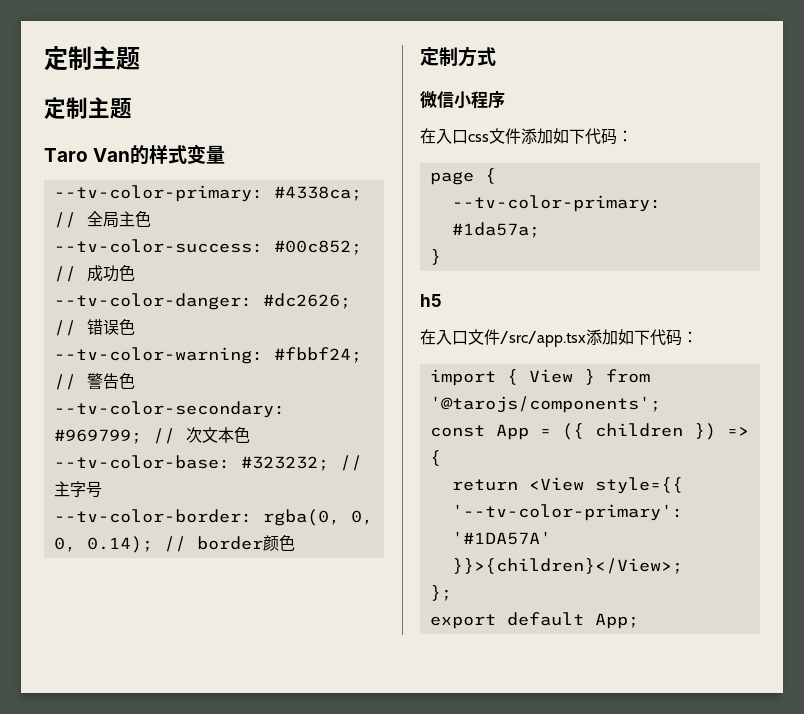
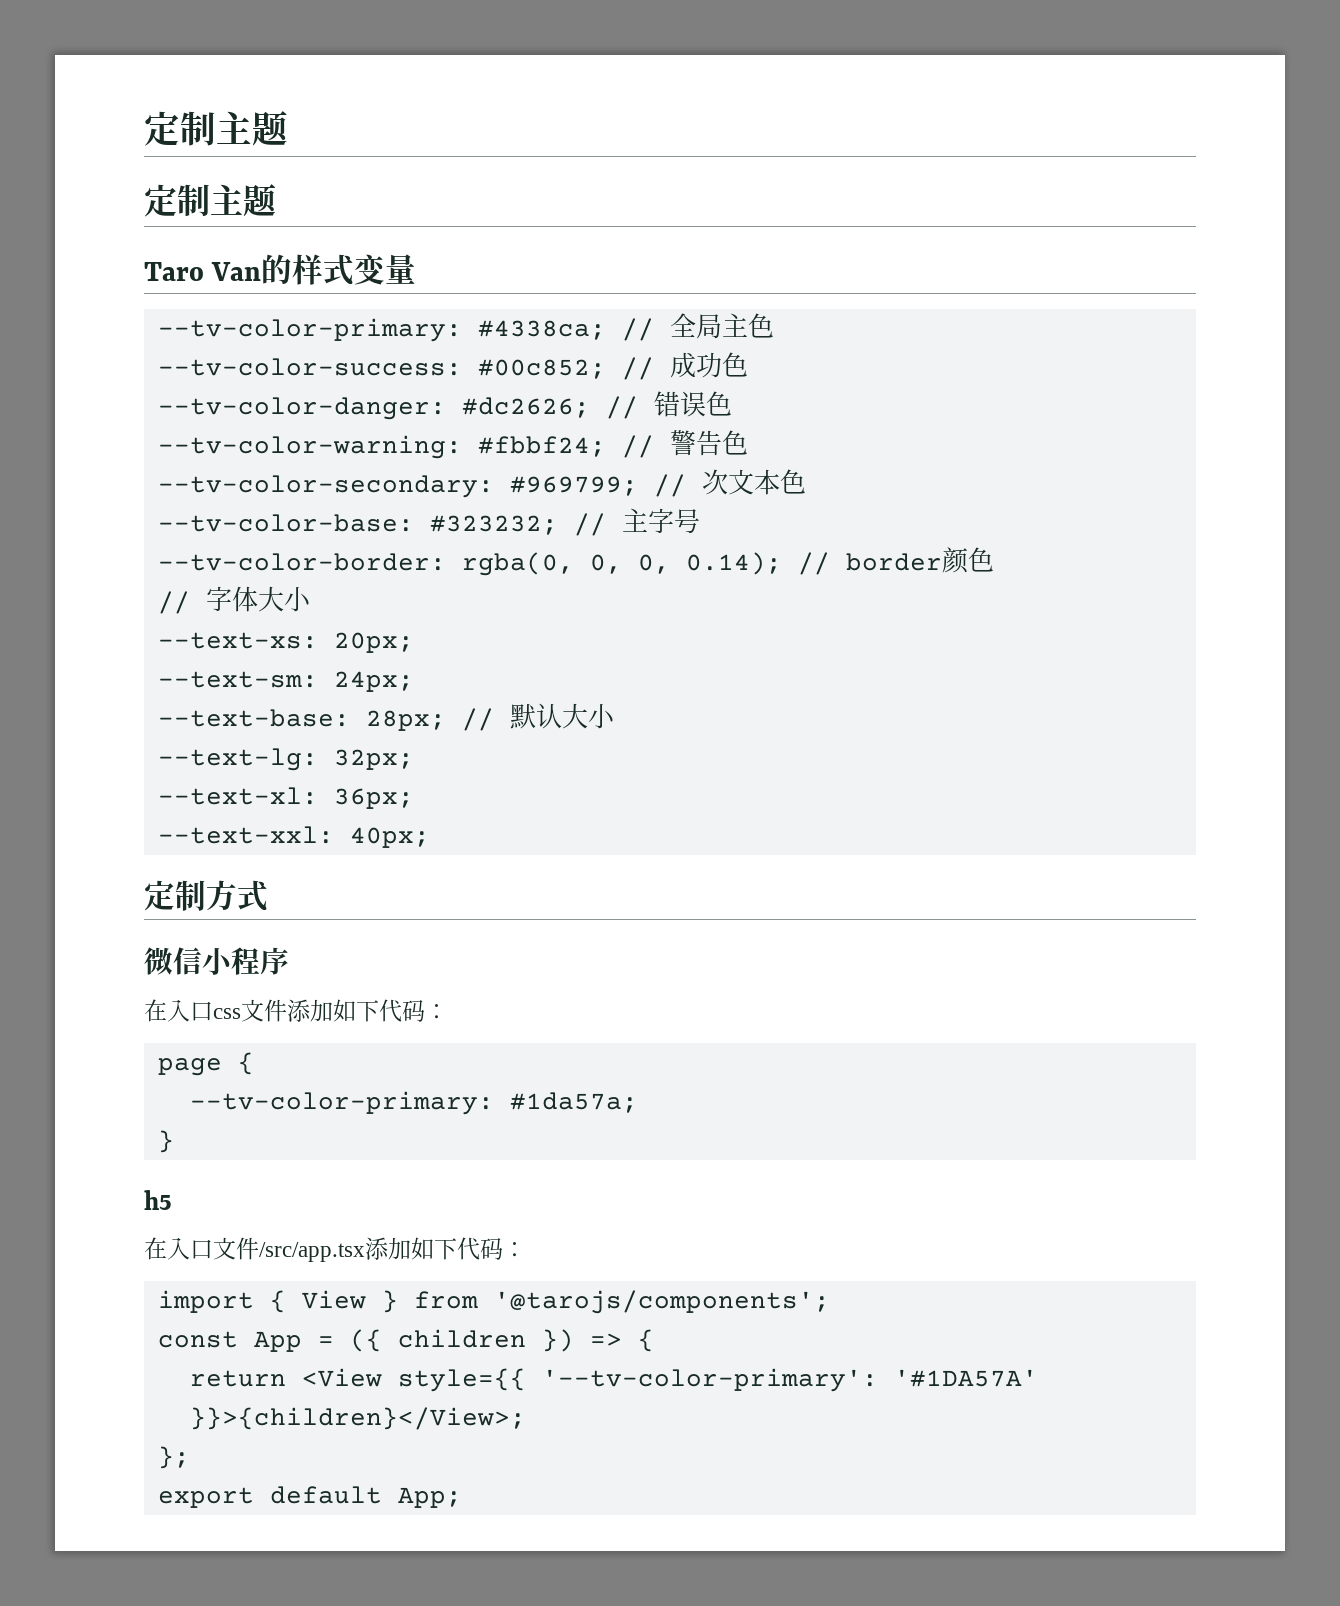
+ // 字体大小
+ --text-xs: 20px;
+ --text-sm: 24px;
+ --text-base: 28px; // 默认大小
+ --text-lg: 32px;
+ --text-xl: 36px;
+ --text-xxl: 40px;

